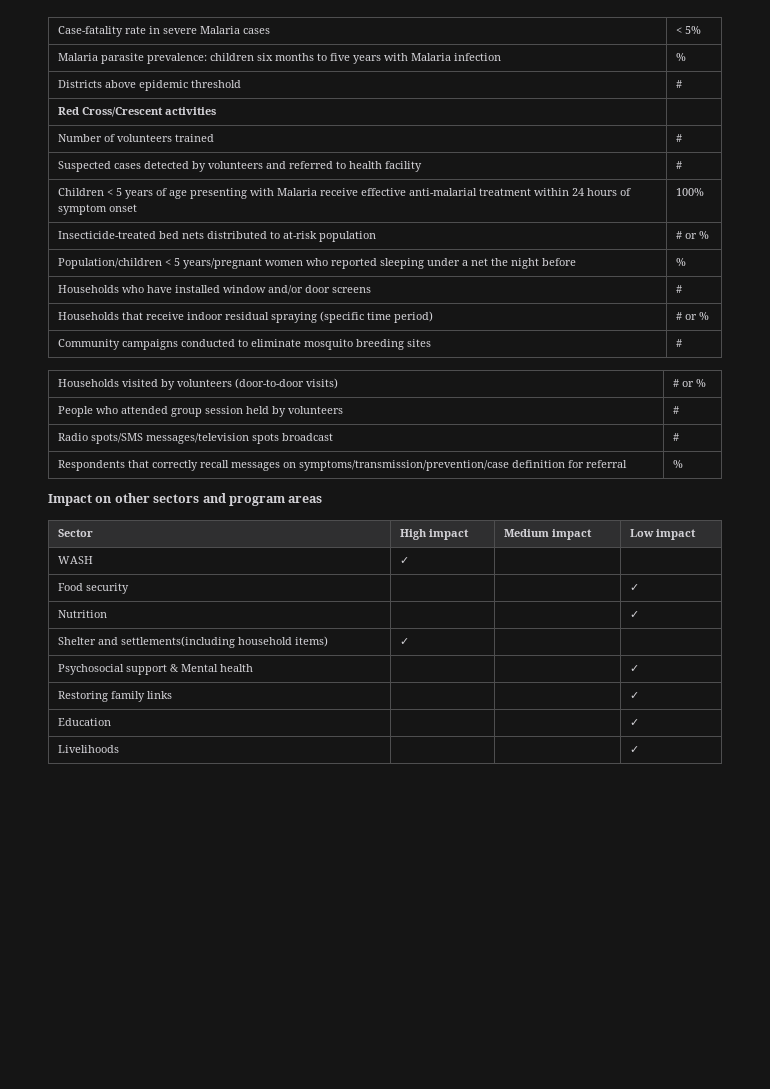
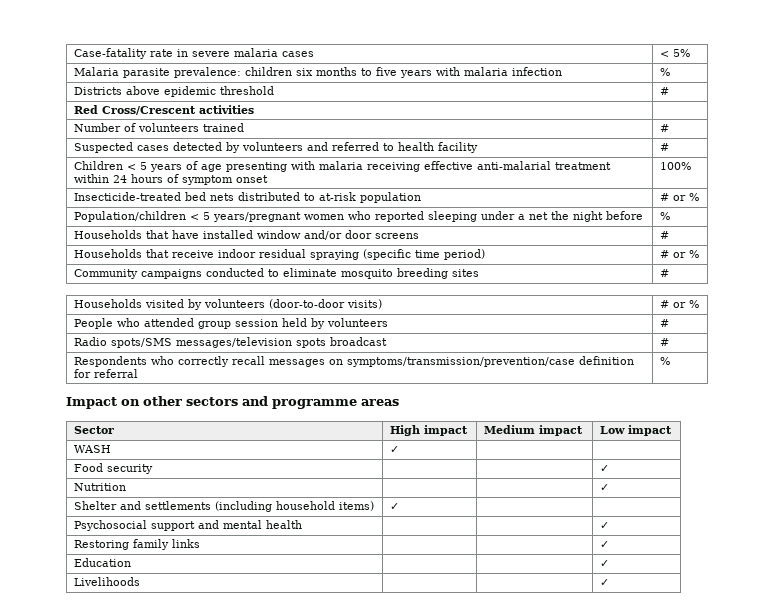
- Case-fatality rate in severe Malaria cases | < 5%
+ Case-fatality rate in severe malaria cases | < 5%
- Malaria parasite prevalence: children six months to five years with Malaria infection | %
+ Malaria parasite prevalence: children six months to five years with malaria infection | %
- Children < 5 years of age presenting with Malaria receive effective anti-malarial treatment within 24 hours of symptom onset | 100%
+ Children < 5 years of age presenting with malaria receiving effective anti-malarial treatment within 24 hours of symptom onset | 100%
- Households who have installed window and/or door screens | #
+ Households that have installed window and/or door screens | #
- Respondents that correctly recall messages on symptoms/transmission/prevention/case definition for referral | %
+ Respondents who correctly recall messages on symptoms/transmission/prevention/case definition for referral | %
- Impact on other sectors and program areas
+ Impact on other sectors and programme areas
- Shelter and settlements(including household items) | ✓ | |
+ Shelter and settlements (including household items) | ✓ | |
- Psychosocial support & Mental health | | | ✓
+ Psychosocial support and mental health | | | ✓

